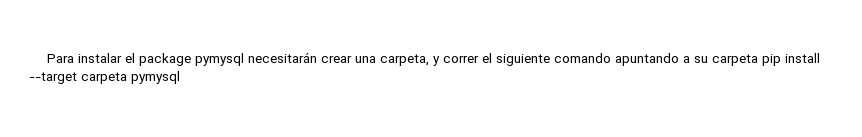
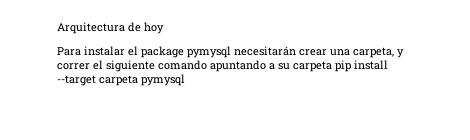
+ Arquitectura de hoy

